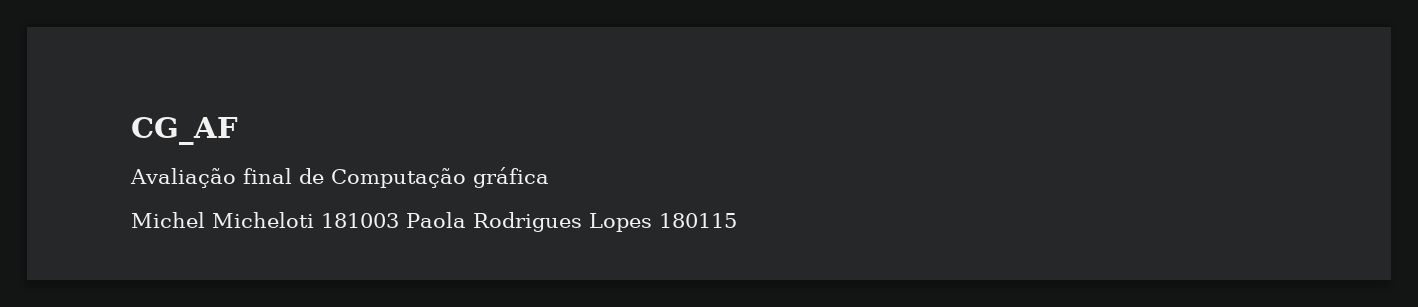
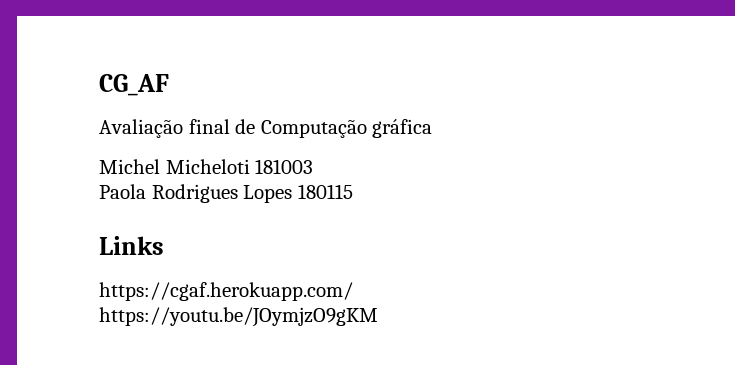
- Michel Micheloti 181003 Paola Rodrigues Lopes 180115
+ Michel Micheloti 181003
+ Paola Rodrigues Lopes 180115
+ Links
+ https://cgaf.herokuapp.com/
+ https://youtu.be/JOymjzO9gKM

